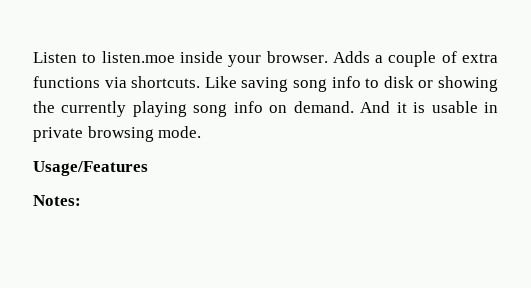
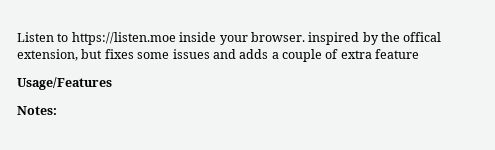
- Listen to listen.moe inside your browser. Adds a couple of extra functions via shortcuts. Like saving song info to disk or showing the currently playing song info on demand. And it is usable in private browsing mode.
+ Listen to https://listen.moe inside your browser. inspired by the offical extension, but fixes some issues and adds a couple of extra feature

